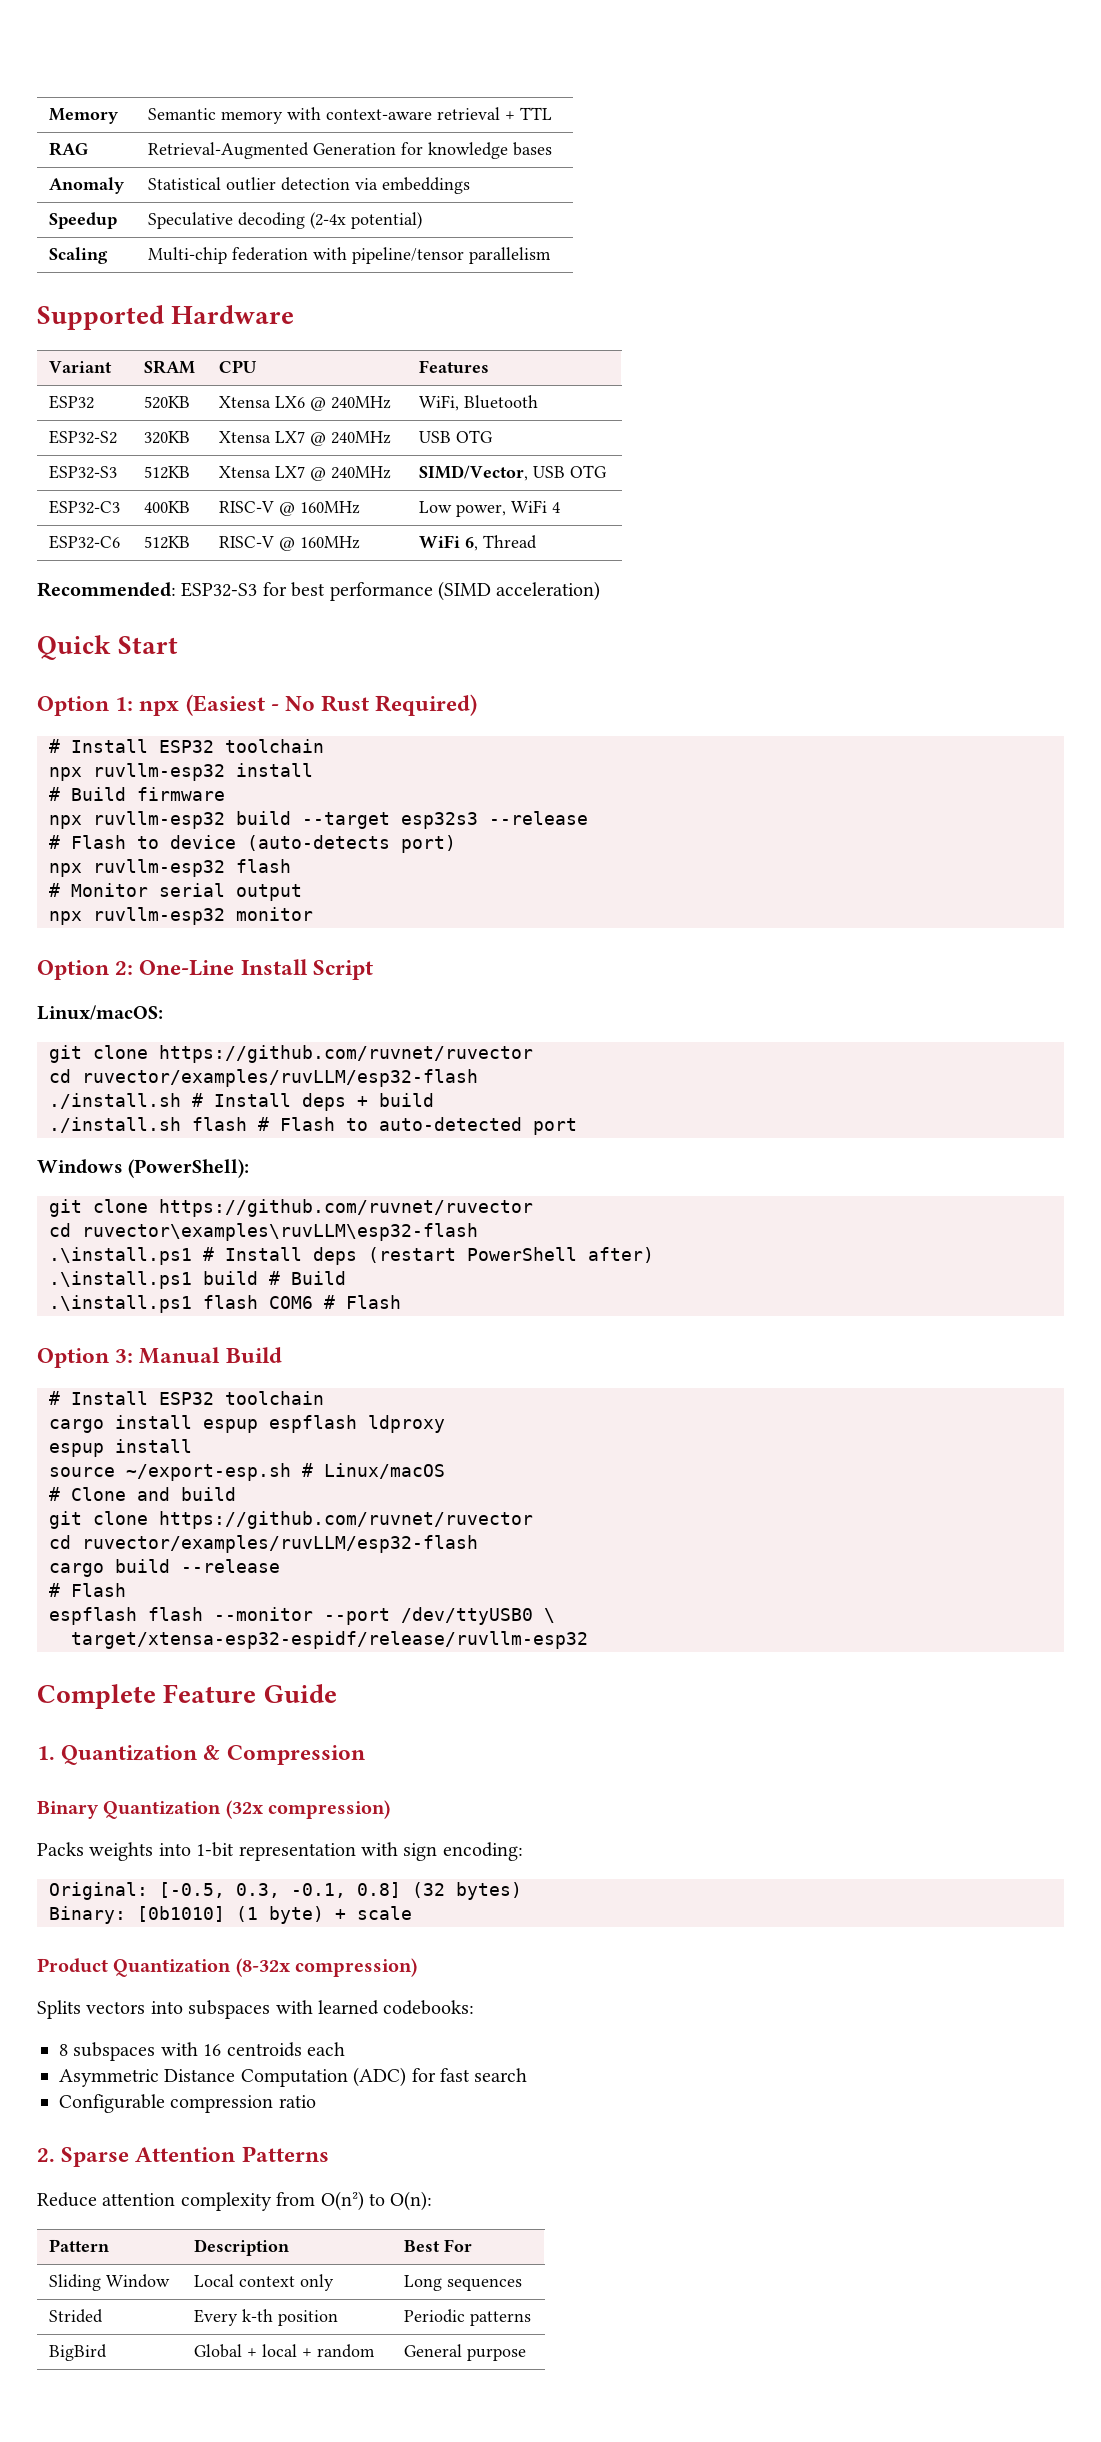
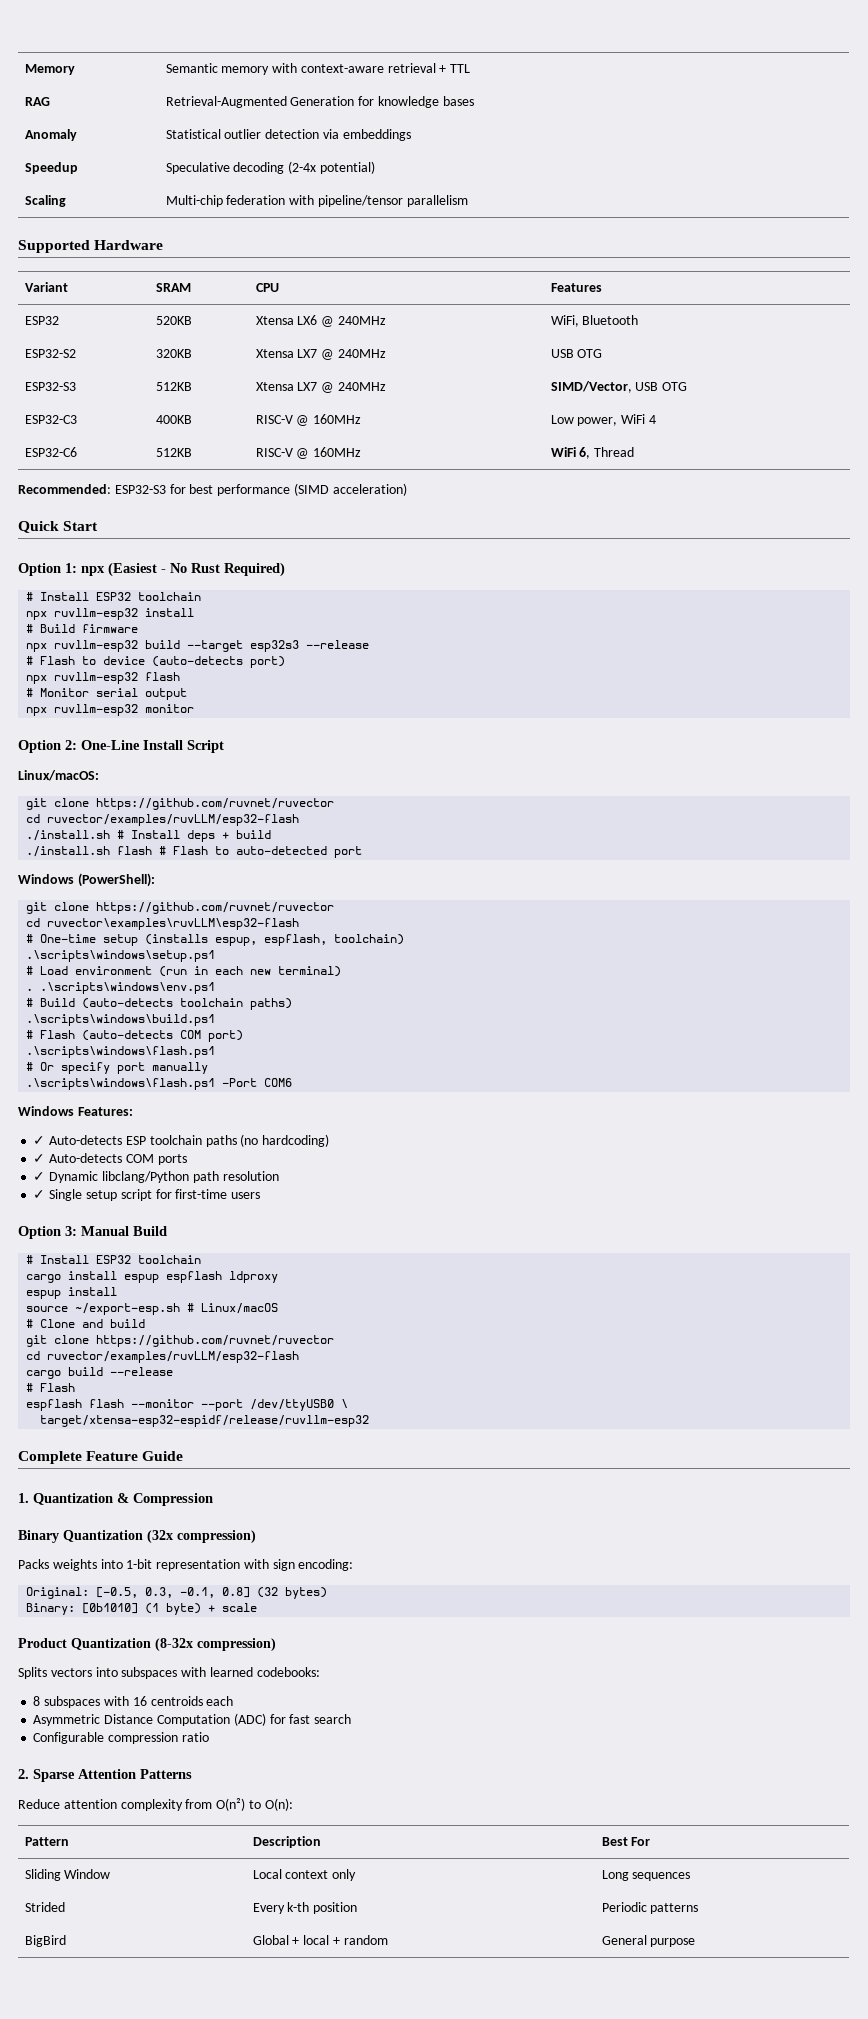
- .\install.ps1 # Install deps (restart PowerShell after)
- .\install.ps1 build # Build
- .\install.ps1 flash COM6 # Flash
+ # One-time setup (installs espup, espflash, toolchain)
+ .\scripts\windows\setup.ps1
+ # Load environment (run in each new terminal)
+ . .\scripts\windows\env.ps1
+ # Build (auto-detects toolchain paths)
+ .\scripts\windows\build.ps1
+ # Flash (auto-detects COM port)
+ .\scripts\windows\flash.ps1
+ # Or specify port manually
+ .\scripts\windows\flash.ps1 -Port COM6
+ Windows Features:
+ ✓ Auto-detects ESP toolchain paths (no hardcoding)
+ ✓ Auto-detects COM ports
+ ✓ Dynamic libclang/Python path resolution
+ ✓ Single setup script for first-time users

